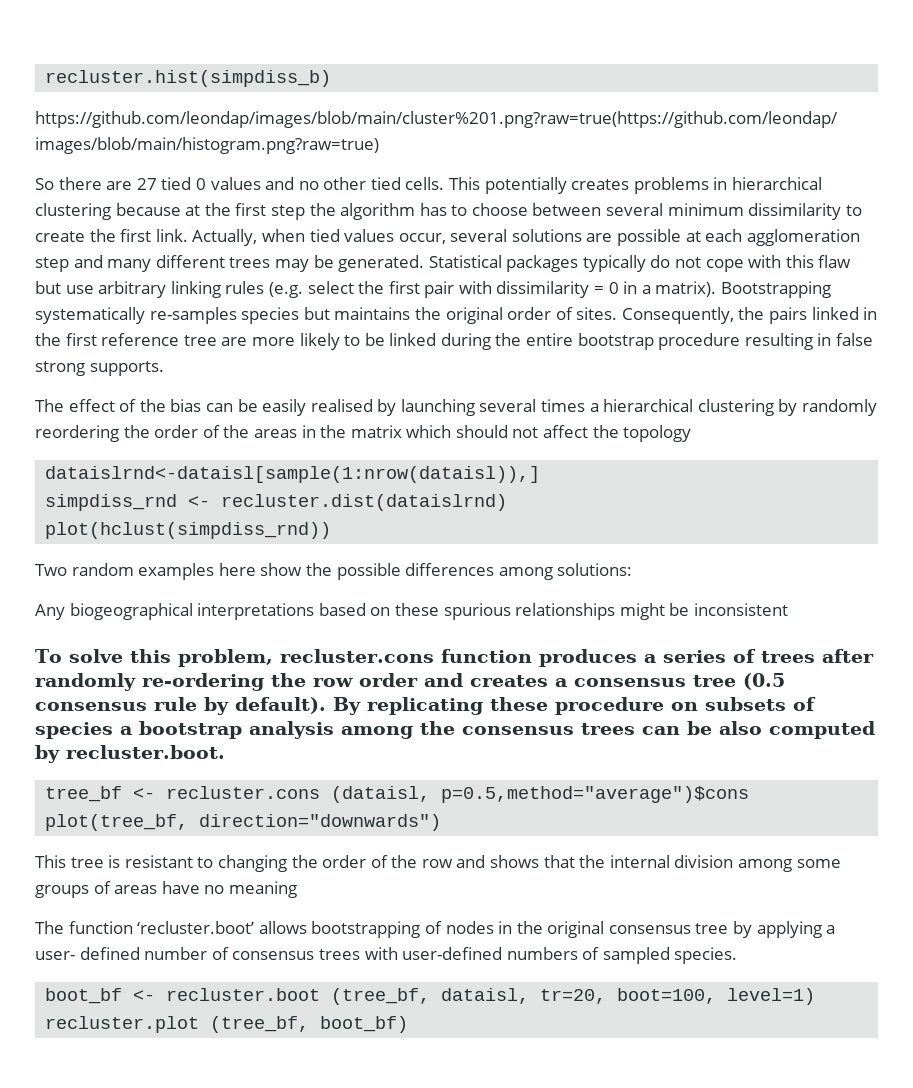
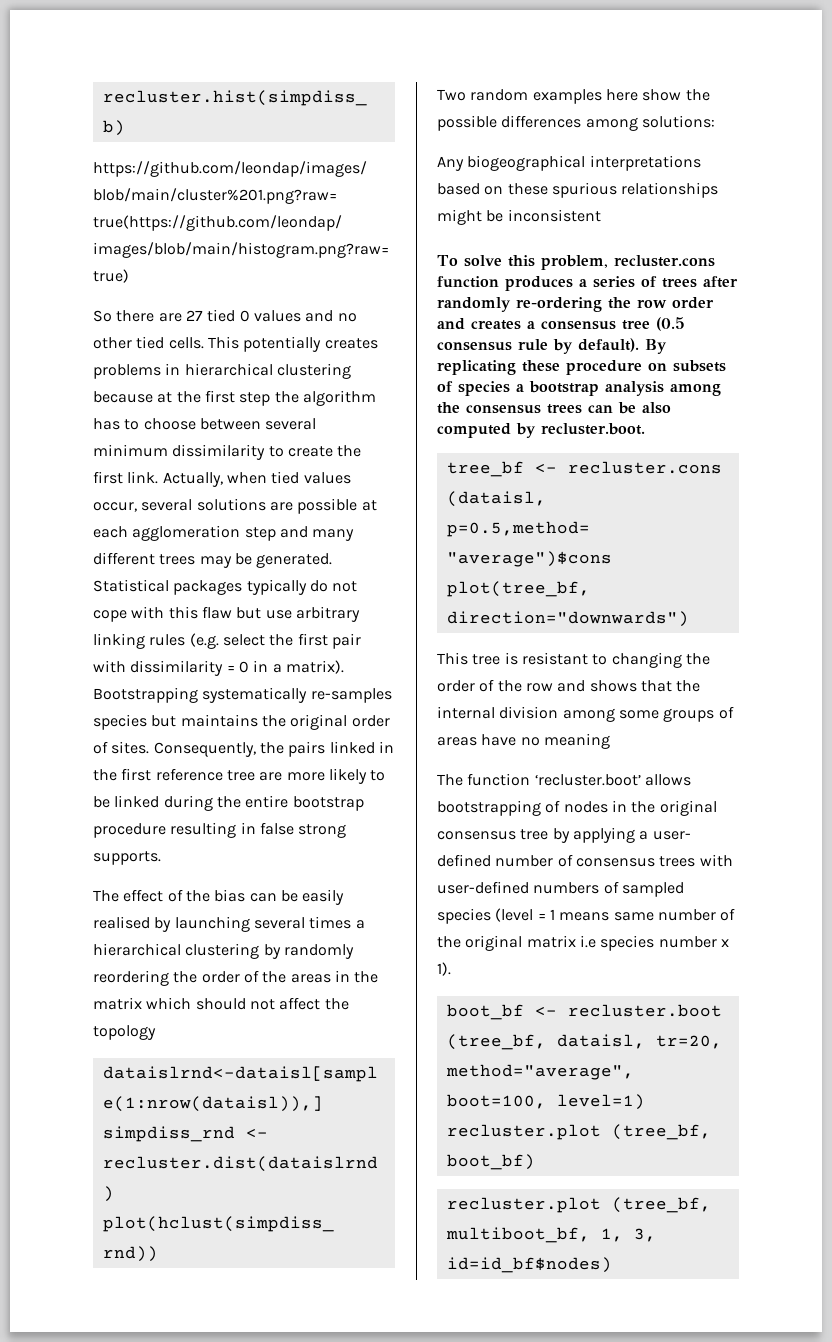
- The function ‘recluster.boot’ allows bootstrapping of nodes in the original consensus tree by applying a user- defined number of consensus trees with user-defined numbers of sampled species.
+ The function ‘recluster.boot’ allows bootstrapping of nodes in the original consensus tree by applying a user- defined number of consensus trees with user-defined numbers of sampled species (level = 1 means same number of the original matrix i.e species number x 1).
- boot_bf <- recluster.boot (tree_bf, dataisl, tr=20, boot=100, level=1)
+ boot_bf <- recluster.boot (tree_bf, dataisl, tr=20, method="average", boot=100, level=1)
+ recluster.plot (tree_bf, multiboot_bf, 1, 3, id=id_bf$nodes)

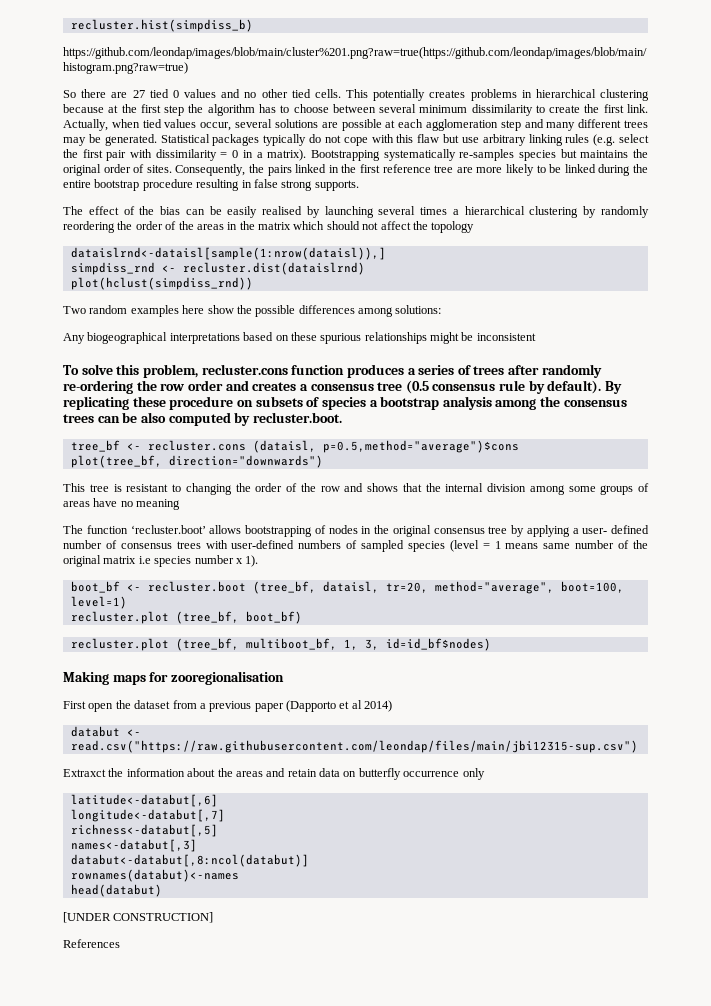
+ Making maps for zooregionalisation
+ First open the dataset from a previous paper (Dapporto et al 2014)
+ databut <- read.csv("https://raw.githubusercontent.com/leondap/files/main/jbi12315-sup.csv")
+ Extraxct the information about the areas and retain data on butterfly occurrence only
+ latitude<-databut[,6]
+ longitude<-databut[,7]
+ richness<-databut[,5]
+ names<-databut[,3]
+ databut<-databut[,8:ncol(databut)]
+ rownames(databut)<-names
+ head(databut)
+ [UNDER CONSTRUCTION]
+ References

